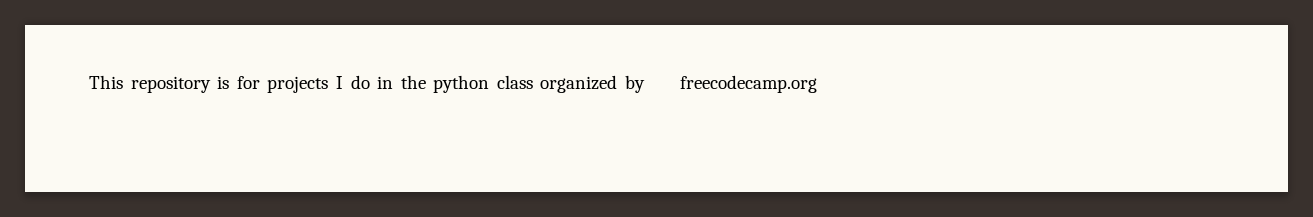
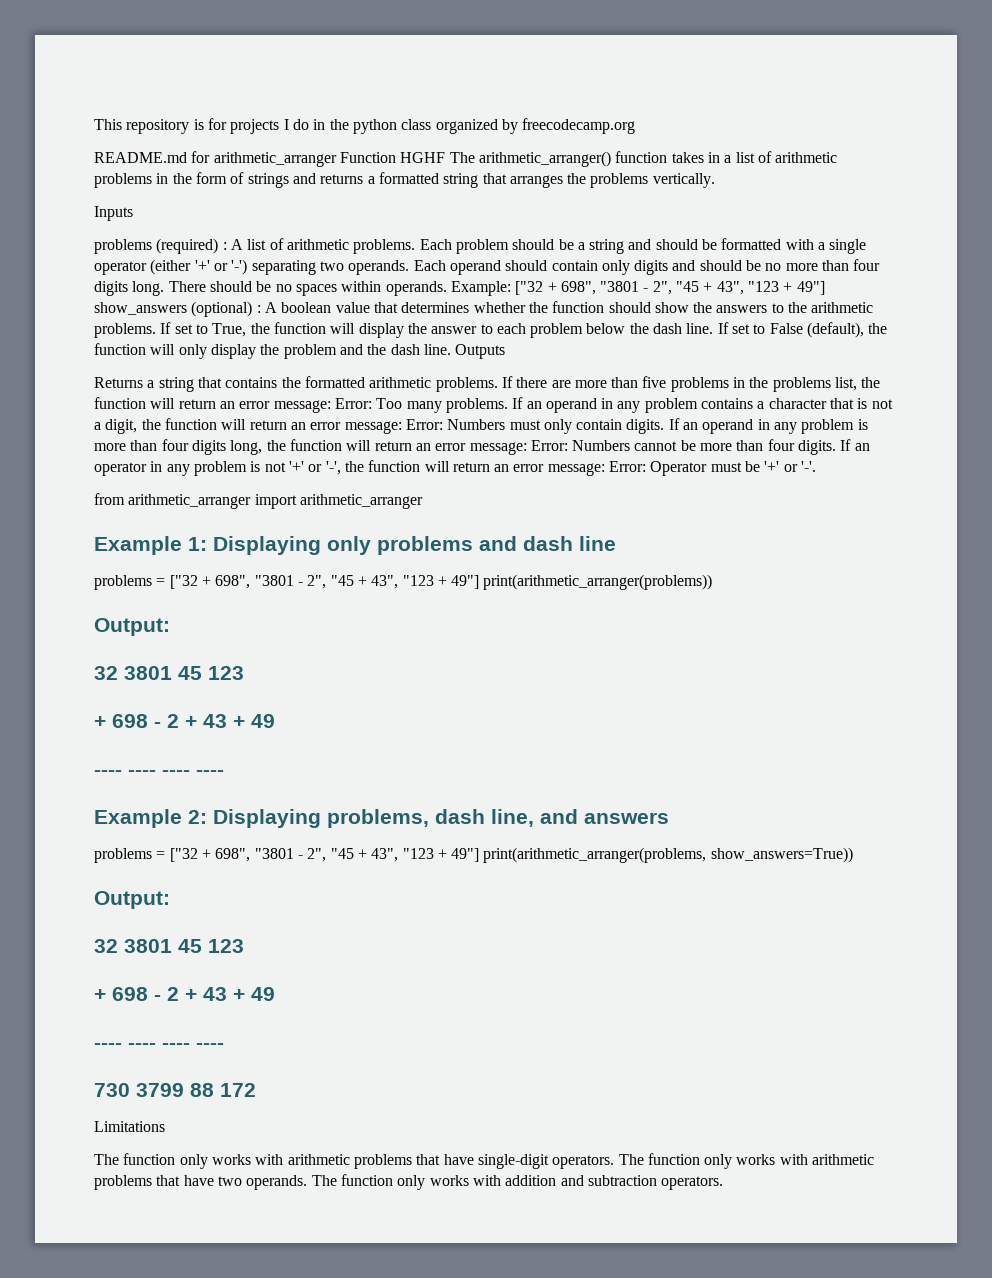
+ README.md for arithmetic_arranger Function HGHF The arithmetic_arranger() function takes in a list of arithmetic problems in the form of strings and returns a formatted string that arranges the problems vertically.
+ Inputs
+ problems (required) : A list of arithmetic problems. Each problem should be a string and should be formatted with a single operator (either '+' or '-') separating two operands. Each operand should contain only digits and should be no more than four digits long. There should be no spaces within operands. Example: ["32 + 698", "3801 - 2", "45 + 43", "123 + 49"] show_answers (optional) : A boolean value that determines whether the function should show the answers to the arithmetic problems. If set to True, the function will display the answer to each problem below the dash line. If set to False (default), the function will only display the problem and the dash line. Outputs
+ Returns a string that contains the formatted arithmetic problems. If there are more than five problems in the problems list, the function will return an error message: Error: Too many problems. If an operand in any problem contains a character that is not a digit, the function will return an error message: Error: Numbers must only contain digits. If an operand in any problem is more than four digits long, the function will return an error message: Error: Numbers cannot be more than four digits. If an operator in any problem is not '+' or '-', the function will return an error message: Error: Operator must be '+' or '-'.
+ from arithmetic_arranger import arithmetic_arranger
+ Example 1: Displaying only problems and dash line
+ problems = ["32 + 698", "3801 - 2", "45 + 43", "123 + 49"] print(arithmetic_arranger(problems))
+ Output:
+ 32 3801 45 123
+ + 698 - 2 + 43 + 49
+ ---- ---- ---- ----
+ Example 2: Displaying problems, dash line, and answers
+ problems = ["32 + 698", "3801 - 2", "45 + 43", "123 + 49"] print(arithmetic_arranger(problems, show_answers=True))
+ Output:
+ 32 3801 45 123
+ + 698 - 2 + 43 + 49
+ ---- ---- ---- ----
+ 730 3799 88 172
+ Limitations
+ The function only works with arithmetic problems that have single-digit operators. The function only works with arithmetic problems that have two operands. The function only works with addition and subtraction operators.

